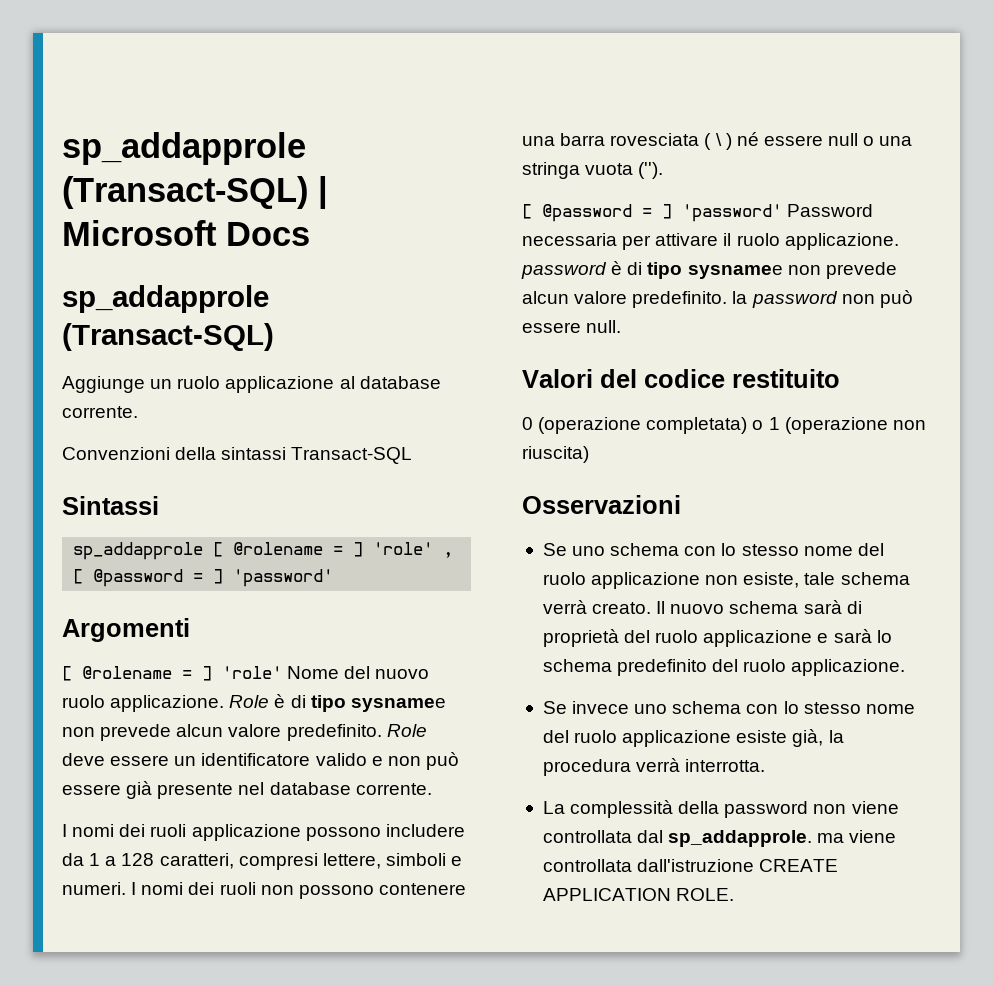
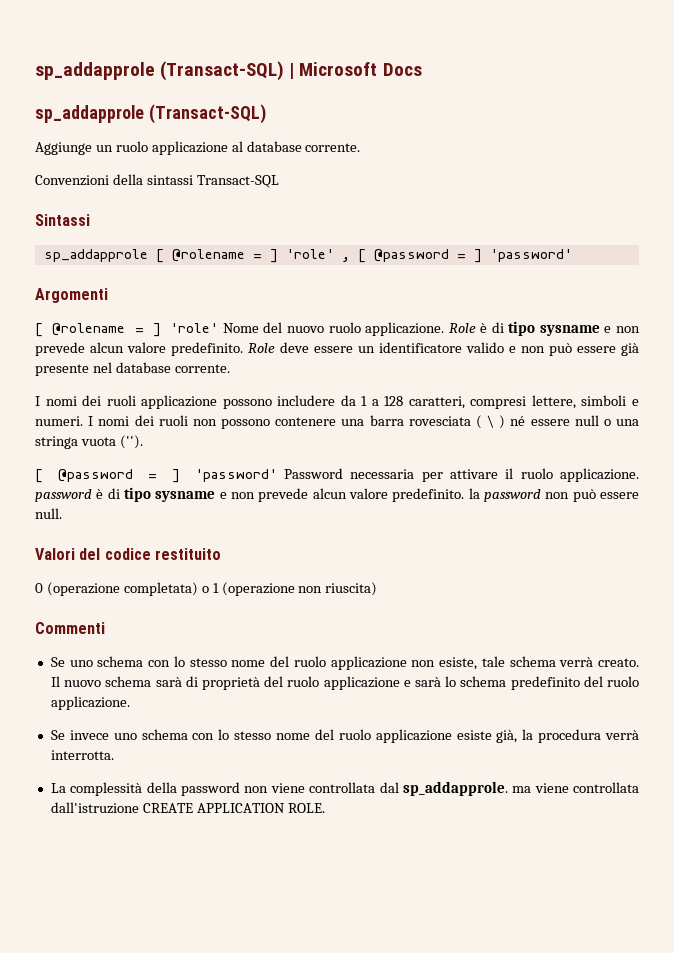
- Role è di tipo sysnamee non prevede alcun valore predefinito.
+ Role è di tipo sysname e non prevede alcun valore predefinito.
- [ @password = ] 'password' Password necessaria per attivare il ruolo applicazione. password è di tipo sysnamee non prevede alcun valore predefinito. la password non può essere null.
+ [ @password = ] 'password' Password necessaria per attivare il ruolo applicazione. password è di tipo sysname e non prevede alcun valore predefinito. la password non può essere null.
- Osservazioni
+ Commenti

